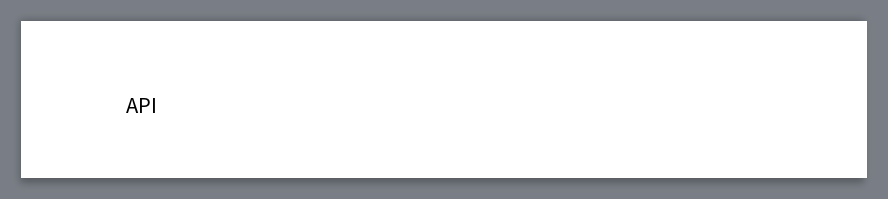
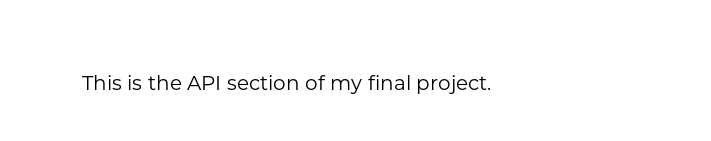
- API
+ This is the API section of my final project.

